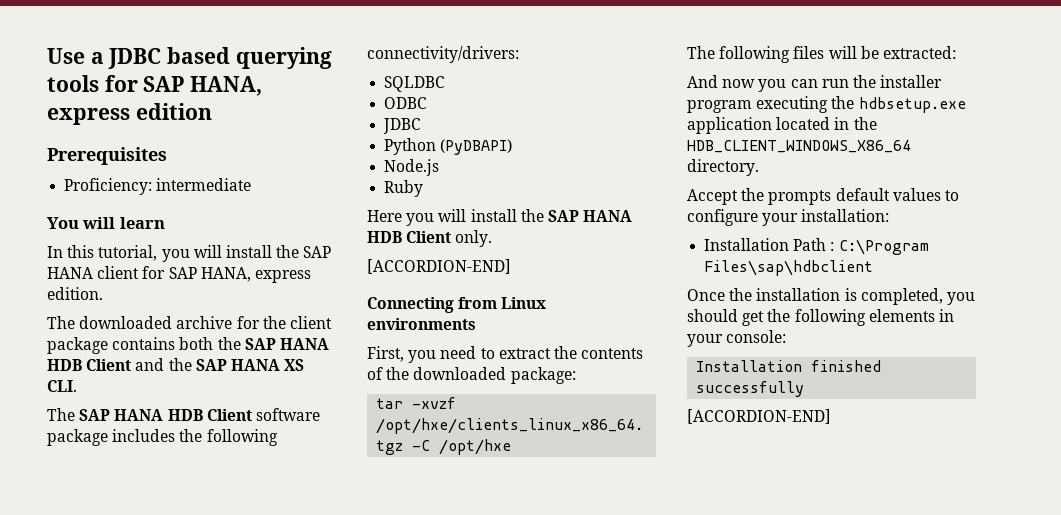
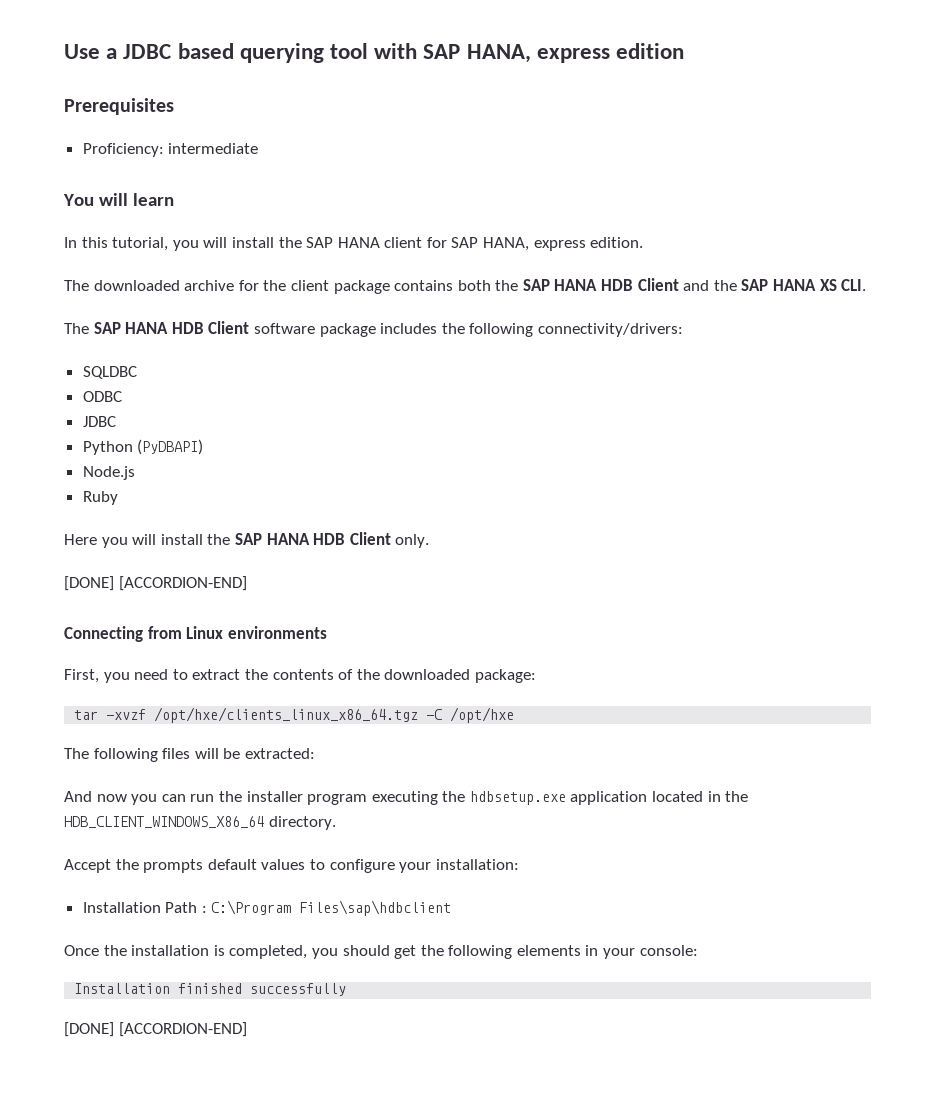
- Use a JDBC based querying tools for SAP HANA, express edition
+ Use a JDBC based querying tool with SAP HANA, express edition
  Here you will install the SAP HANA HDB Client only.
- [ACCORDION-END]
+ [DONE] [ACCORDION-END]
  Installation finished successfully
- [ACCORDION-END]
+ [DONE] [ACCORDION-END]

